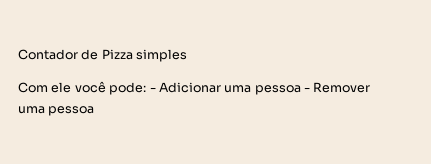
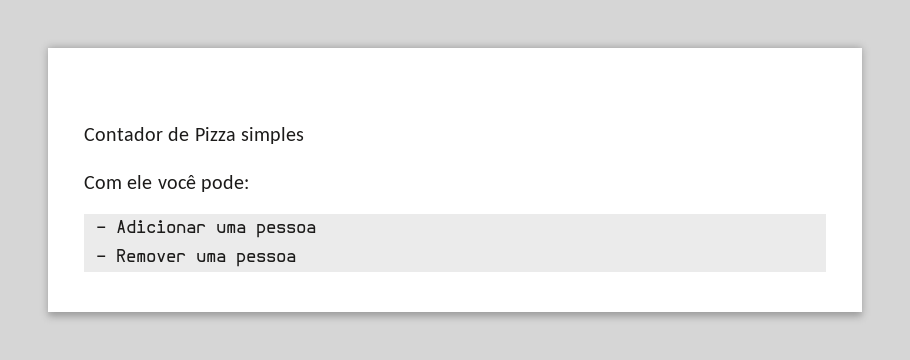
- Com ele você pode: - Adicionar uma pessoa - Remover uma pessoa
+ Com ele você pode:
+ - Adicionar uma pessoa
+ - Remover uma pessoa

